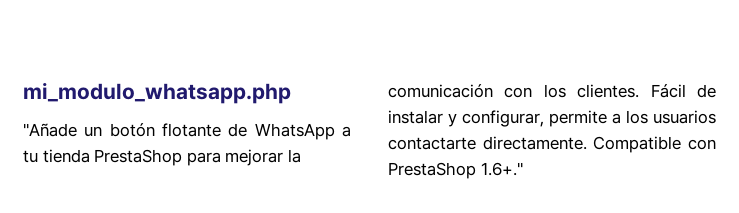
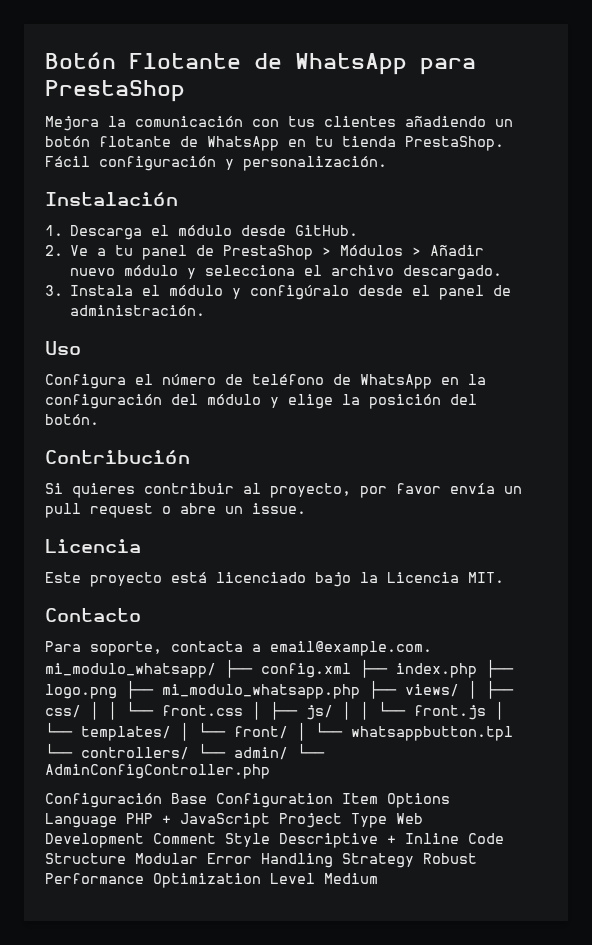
- mi_modulo_whatsapp.php
- "Añade un botón flotante de WhatsApp a tu tienda PrestaShop para mejorar la comunicación con los clientes. Fácil de instalar y configurar, permite a los usuarios contactarte directamente. Compatible con PrestaShop 1.6+."
+ Botón Flotante de WhatsApp para PrestaShop
+ Mejora la comunicación con tus clientes añadiendo un botón flotante de WhatsApp en tu tienda PrestaShop. Fácil configuración y personalización.
+ Instalación
+ 1. Descarga el módulo desde GitHub.
+ 2. Ve a tu panel de PrestaShop > Módulos > Añadir nuevo módulo y selecciona el archivo descargado.
+ 3. Instala el módulo y configúralo desde el panel de administración.
+ Uso
+ Configura el número de teléfono de WhatsApp en la configuración del módulo y elige la posición del botón.
+ Contribución
+ Si quieres contribuir al proyecto, por favor envía un pull request o abre un issue.
+ Licencia
+ Este proyecto está licenciado bajo la Licencia MIT.
+ Contacto
+ Para soporte, contacta a email@example.com. mi_modulo_whatsapp/ ├── config.xml ├── index.php ├── logo.png ├── mi_modulo_whatsapp.php ├── views/ │ ├── css/ │ │ └── front.css │ ├── js/ │ │ └── front.js │ └── templates/ │ └── front/ │ └── whatsappbutton.tpl └── controllers/ └── admin/ └── AdminConfigController.php
+ Configuración Base Configuration Item Options Language PHP + JavaScript Project Type Web Development Comment Style Descriptive + Inline Code Structure Modular Error Handling Strategy Robust Performance Optimization Level Medium

